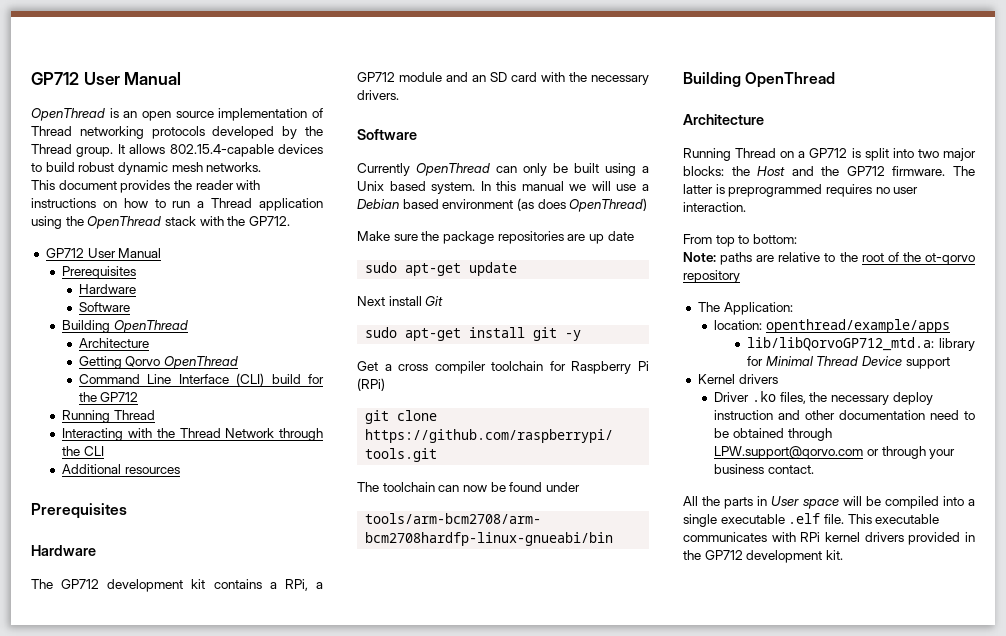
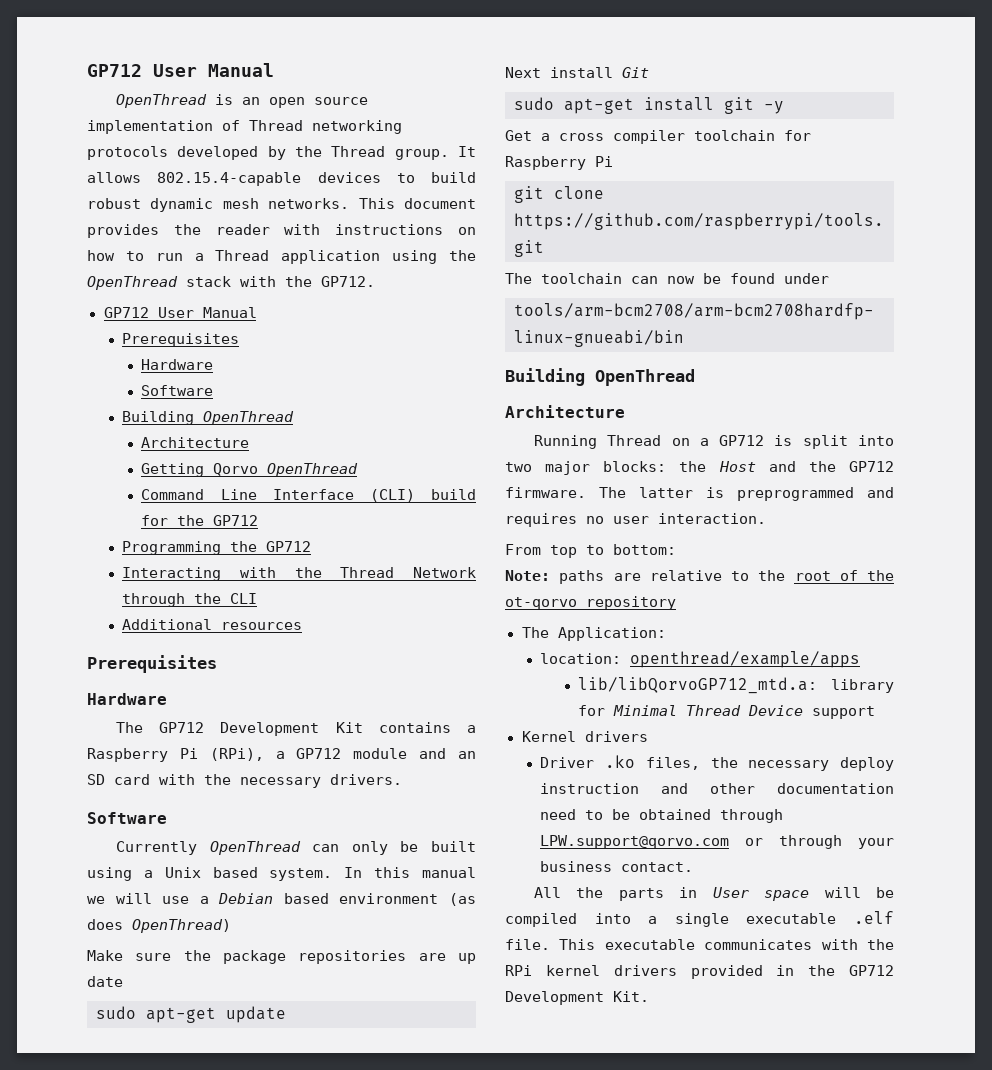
- It allows 802.15.4-capable devices to build robust dynamic mesh networks.
- This document provides the reader with instructions on how to run a Thread application using the OpenThread stack with the GP712.
+ It allows 802.15.4-capable devices to build robust dynamic mesh networks. This document provides the reader with instructions on how to run a Thread application using the OpenThread stack with the GP712.
  Command Line Interface (CLI) build for the GP712
- Running Thread
+ Programming the GP712
- The GP712 development kit contains a RPi, a GP712 module and an SD card with the necessary drivers.
+ The GP712 Development Kit contains a Raspberry Pi (RPi), a GP712 module and an SD card with the necessary drivers.
- Get a cross compiler toolchain for Raspberry Pi (RPi)
+ Get a cross compiler toolchain for Raspberry Pi
- The latter is preprogrammed requires no user interaction.
+ The latter is preprogrammed and requires no user interaction.
- This executable communicates with RPi kernel drivers provided in the GP712 development kit.
+ This executable communicates with the RPi kernel drivers provided in the GP712 Development Kit.

